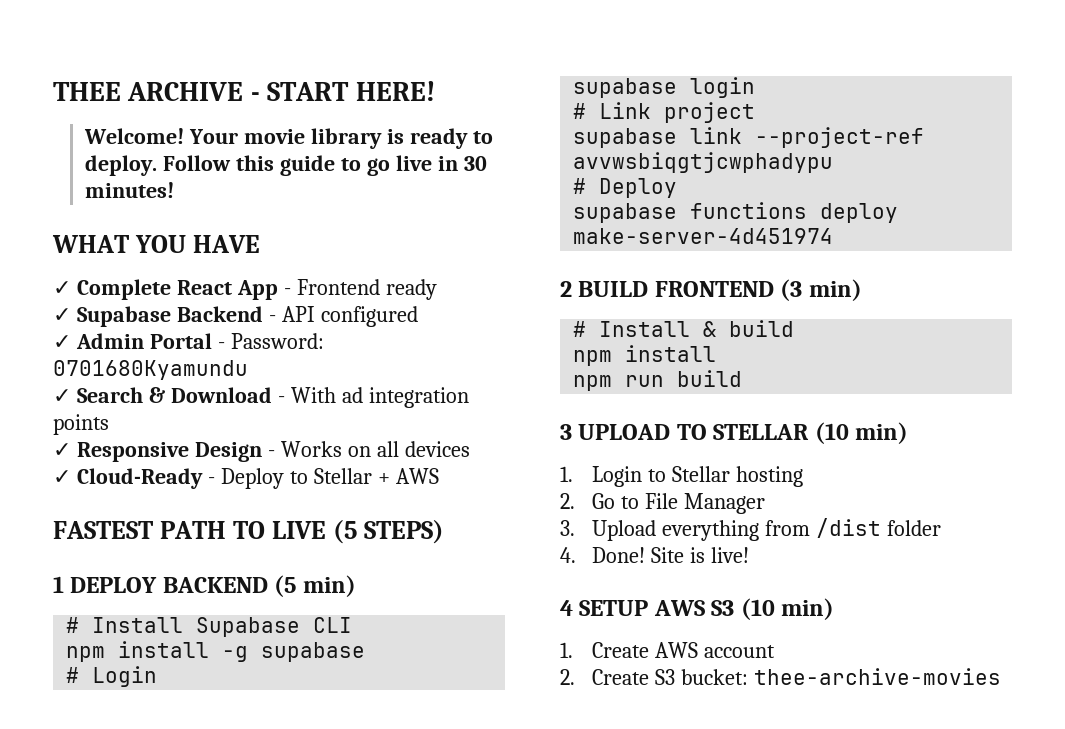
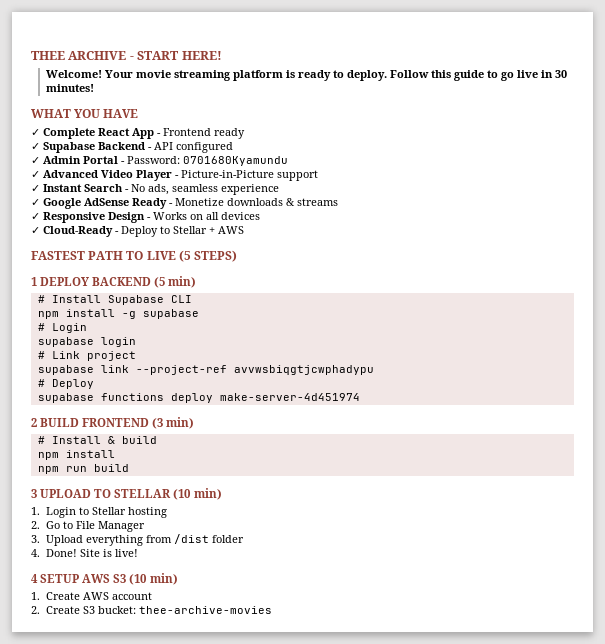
- Your movie library is ready to deploy.
+ Your movie streaming platform is ready to deploy.
- ✓ Search & Download - With ad integration points
+ ✓ Advanced Video Player - Picture-in-Picture support
+ ✓ Instant Search - No ads, seamless experience
+ ✓ Google AdSense Ready - Monetize downloads & streams

